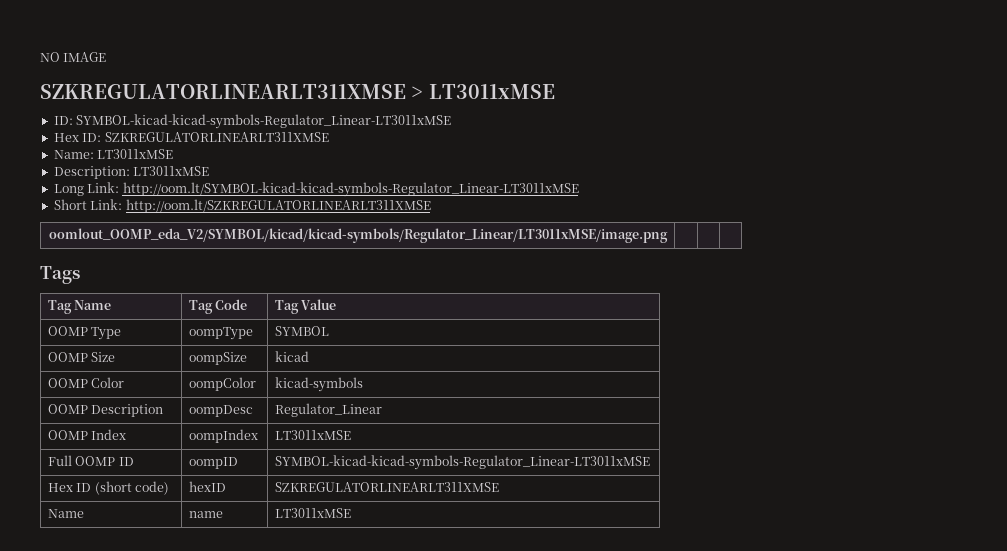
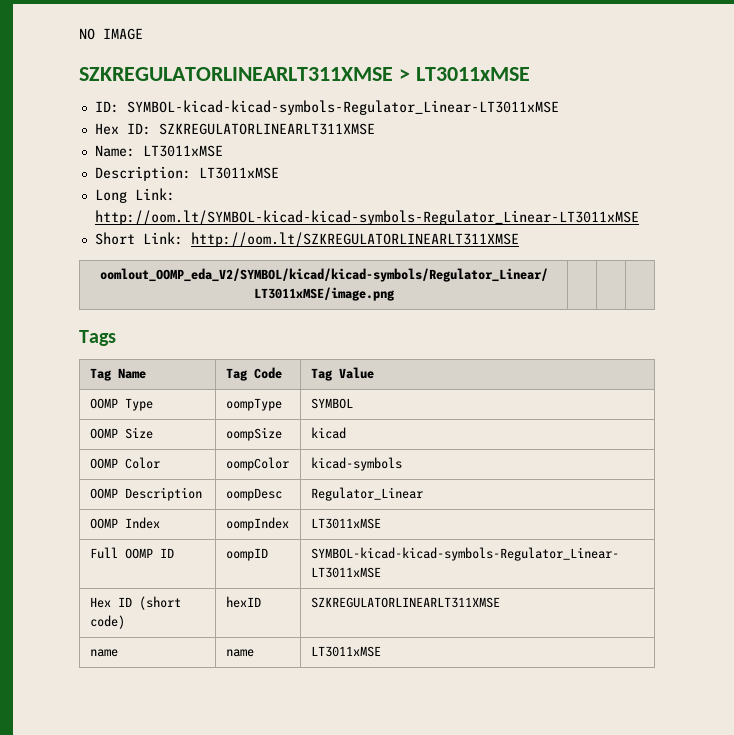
- Name | name | LT3011xMSE
+ name | name | LT3011xMSE

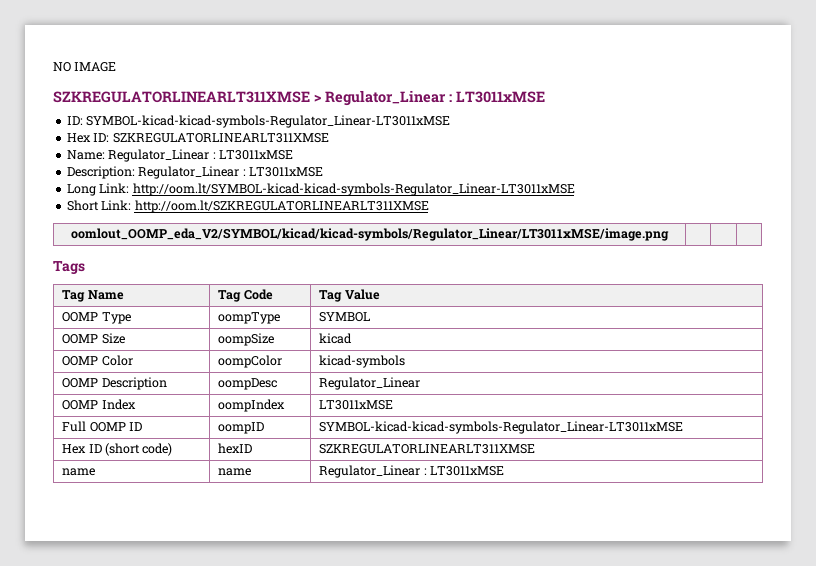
- SZKREGULATORLINEARLT311XMSE > LT3011xMSE
+ SZKREGULATORLINEARLT311XMSE > Regulator_Linear : LT3011xMSE
- Name: LT3011xMSE
+ Name: Regulator_Linear : LT3011xMSE
- Description: LT3011xMSE
+ Description: Regulator_Linear : LT3011xMSE
- name | name | LT3011xMSE
+ name | name | Regulator_Linear : LT3011xMSE

